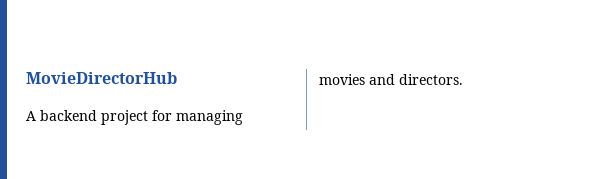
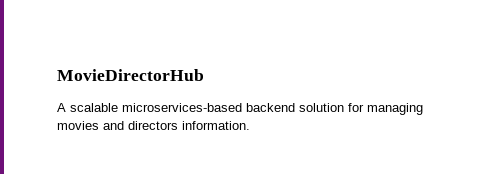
- A backend project for managing movies and directors.
+ A scalable microservices-based backend solution for managing movies and directors information.

